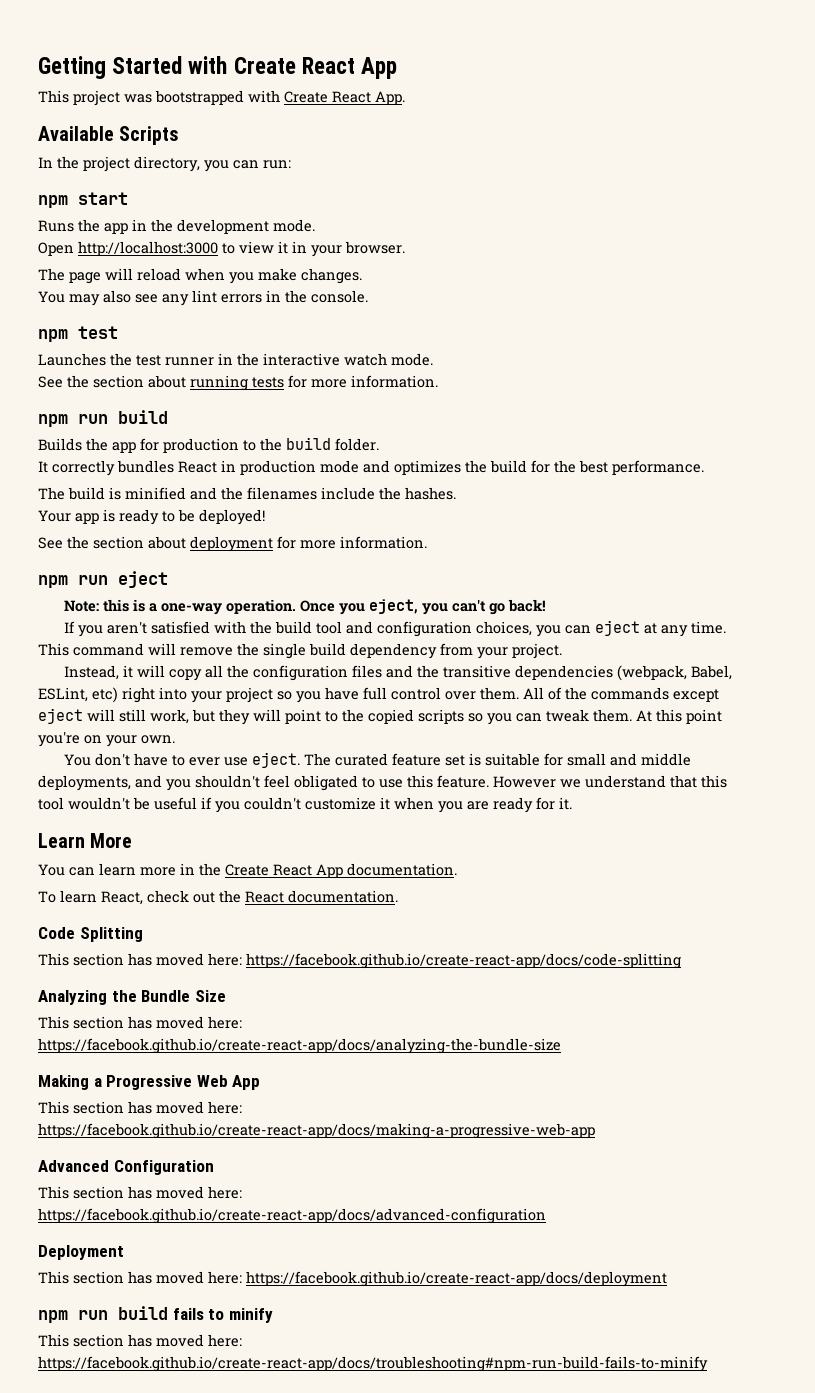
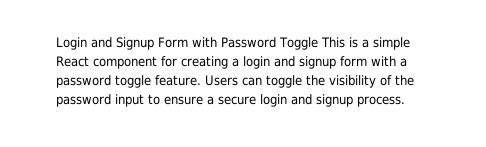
- Getting Started with Create React App
- This project was bootstrapped with Create React App.
- Available Scripts
- In the project directory, you can run:
- npm start
- Runs the app in the development mode.
- Open http://localhost:3000 to view it in your browser.
- The page will reload when you make changes.
- You may also see any lint errors in the console.
- npm test
- Launches the test runner in the interactive watch mode.
- See the section about running tests for more information.
- npm run build
- Builds the app for production to the build folder.
- It correctly bundles React in production mode and optimizes the build for the best performance.
- The build is minified and the filenames include the hashes.
- Your app is ready to be deployed!
- See the section about deployment for more information.
- npm run eject
- Note: this is a one-way operation. Once you eject, you can't go back!
- If you aren't satisfied with the build tool and configuration choices, you can eject at any time. This command will remove the single build dependency from your project.
- Instead, it will copy all the configuration files and the transitive dependencies (webpack, Babel, ESLint, etc) right into your project so you have full control over them. All of the commands except eject will still work, but they will point to the copied scripts so you can tweak them. At this point you're on your own.
- You don't have to ever use eject. The curated feature set is suitable for small and middle deployments, and you shouldn't feel obligated to use this feature. However we understand that this tool wouldn't be useful if you couldn't customize it when you are ready for it.
- Learn More
- You can learn more in the Create React App documentation.
- To learn React, check out the React documentation.
- Code Splitting
- This section has moved here: https://facebook.github.io/create-react-app/docs/code-splitting
- Analyzing the Bundle Size
- This section has moved here: https://facebook.github.io/create-react-app/docs/analyzing-the-bundle-size
- Making a Progressive Web App
- This section has moved here: https://facebook.github.io/create-react-app/docs/making-a-progressive-web-app
- Advanced Configuration
- This section has moved here: https://facebook.github.io/create-react-app/docs/advanced-configuration
- Deployment
- This section has moved here: https://facebook.github.io/create-react-app/docs/deployment
- npm run build fails to minify
- This section has moved here: https://facebook.github.io/create-react-app/docs/troubleshooting#npm-run-build-fails-to-minify
+ Login and Signup Form with Password Toggle This is a simple React component for creating a login and signup form with a password toggle feature. Users can toggle the visibility of the password input to ensure a secure login and signup process.

